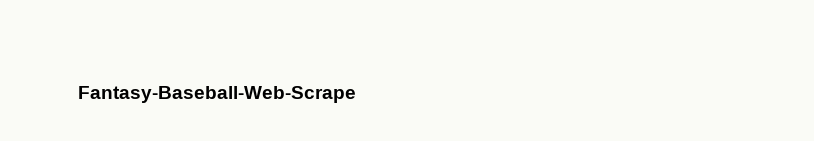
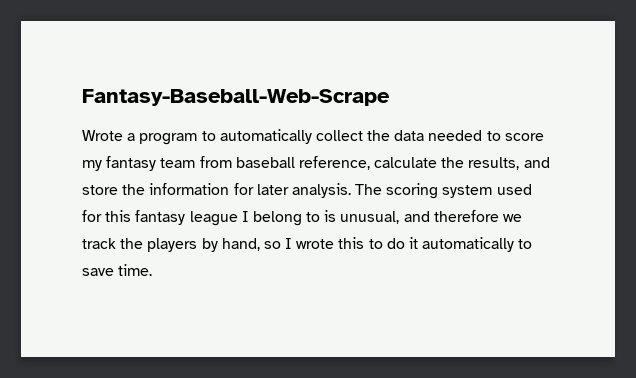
+ Wrote a program to automatically collect the data needed to score my fantasy team from baseball reference, calculate the results, and store the information for later analysis. The scoring system used for this fantasy league I belong to is unusual, and therefore we track the players by hand, so I wrote this to do it automatically to save time.

